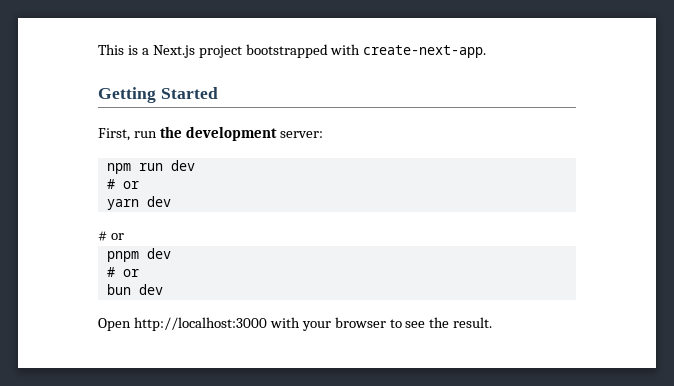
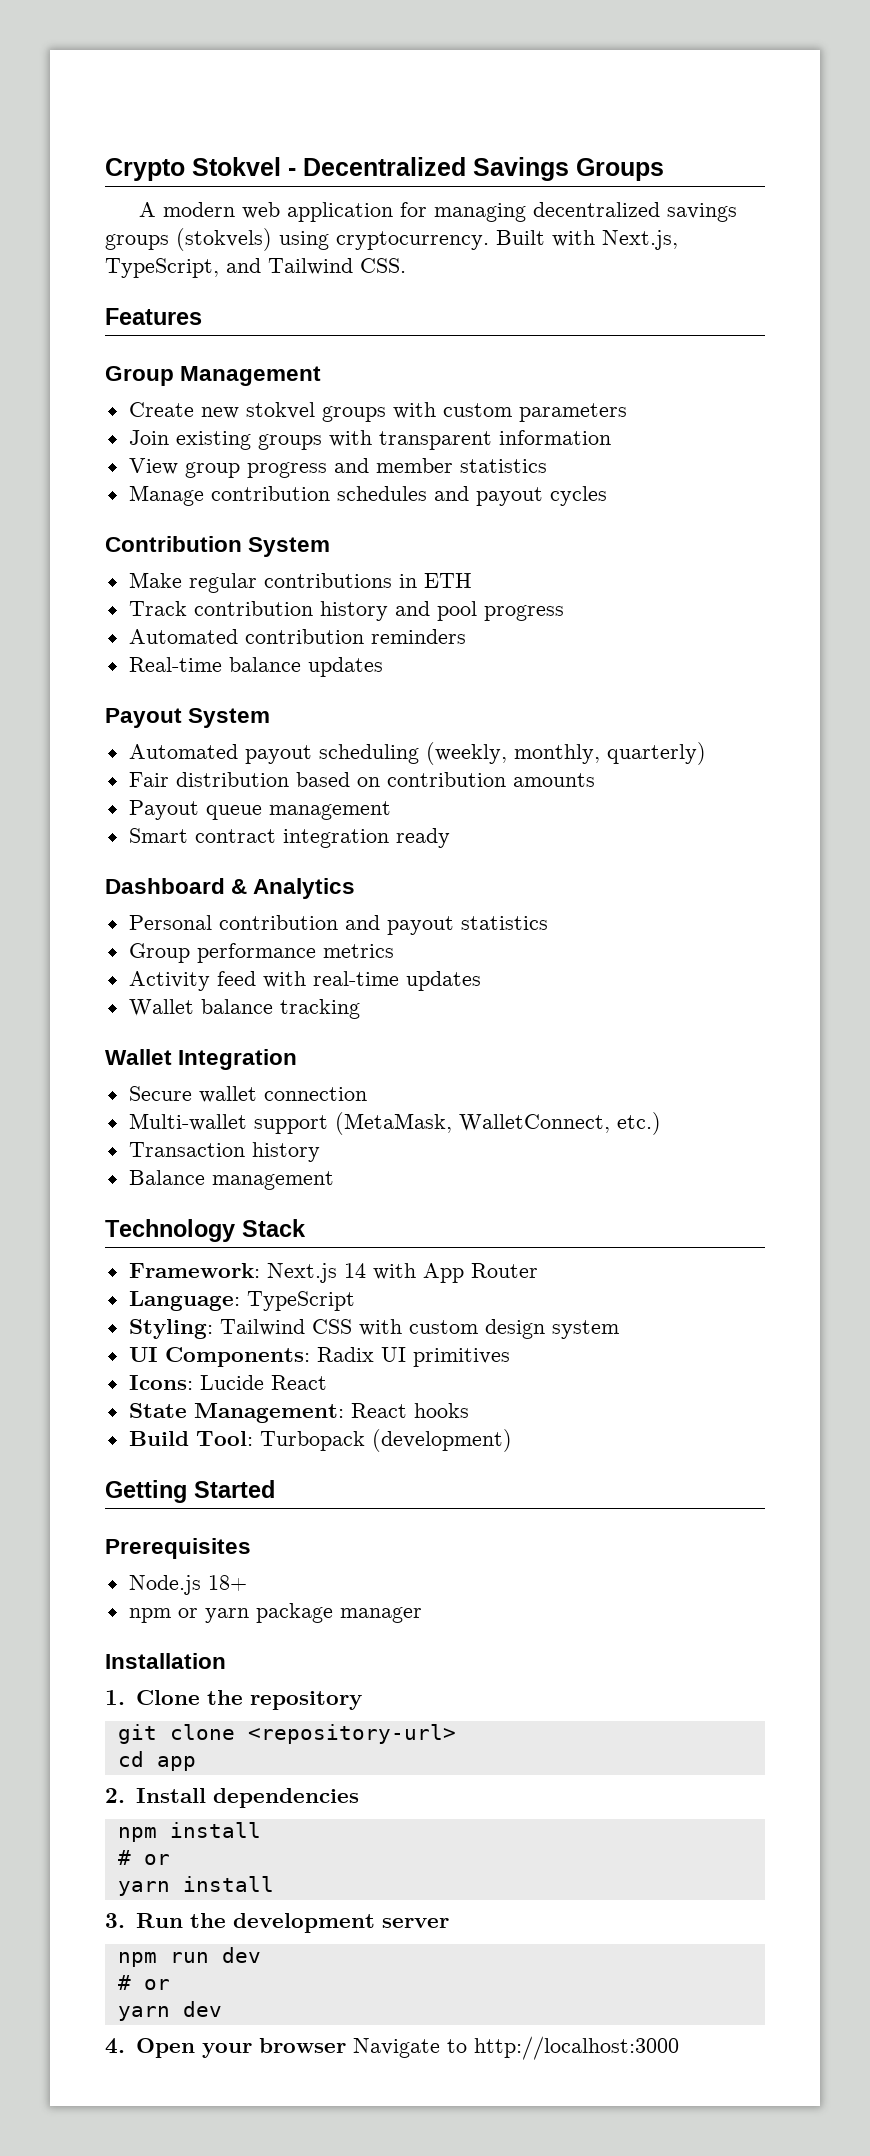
- This is a Next.js project bootstrapped with create-next-app.
+ Crypto Stokvel - Decentralized Savings Groups
+ A modern web application for managing decentralized savings groups (stokvels) using cryptocurrency. Built with Next.js, TypeScript, and Tailwind CSS.
+ Features
+ Group Management
+ Create new stokvel groups with custom parameters
+ Join existing groups with transparent information
+ View group progress and member statistics
+ Manage contribution schedules and payout cycles
+ Contribution System
+ Make regular contributions in ETH
+ Track contribution history and pool progress
+ Automated contribution reminders
+ Real-time balance updates
+ Payout System
+ Automated payout scheduling (weekly, monthly, quarterly)
+ Fair distribution based on contribution amounts
+ Payout queue management
+ Smart contract integration ready
+ Dashboard & Analytics
+ Personal contribution and payout statistics
+ Group performance metrics
+ Activity feed with real-time updates
+ Wallet balance tracking
+ Wallet Integration
+ Secure wallet connection
+ Multi-wallet support (MetaMask, WalletConnect, etc.)
+ Transaction history
+ Balance management
+ Technology Stack
+ Framework: Next.js 14 with App Router
+ Language: TypeScript
+ Styling: Tailwind CSS with custom design system
+ UI Components: Radix UI primitives
+ Icons: Lucide React
+ State Management: React hooks
+ Build Tool: Turbopack (development)
  Getting Started
- First, run the development server:
+ Prerequisites
+ Node.js 18+
+ npm or yarn package manager
+ Installation
+ 1. Clone the repository
+ git clone <repository-url>
+ cd app
+ 2. Install dependencies
+ npm install
+ # or
+ yarn install
+ 3. Run the development server
  yarn dev
- # or
- pnpm dev
- # or
- bun dev
- Open http://localhost:3000 with your browser to see the result.
+ 4. Open your browser Navigate to http://localhost:3000

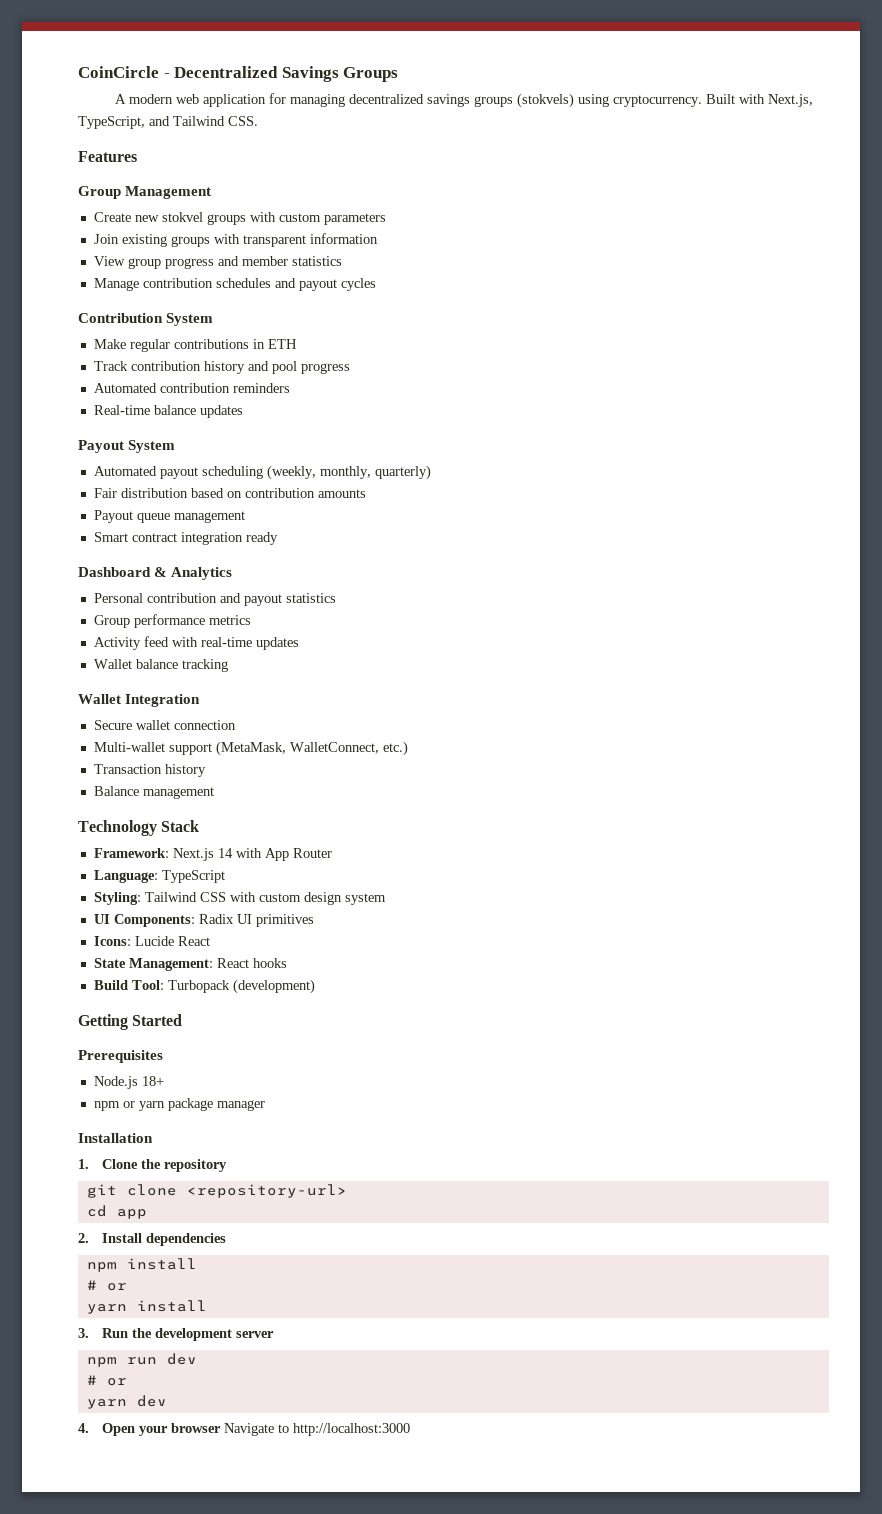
- Crypto Stokvel - Decentralized Savings Groups
+ CoinCircle - Decentralized Savings Groups

